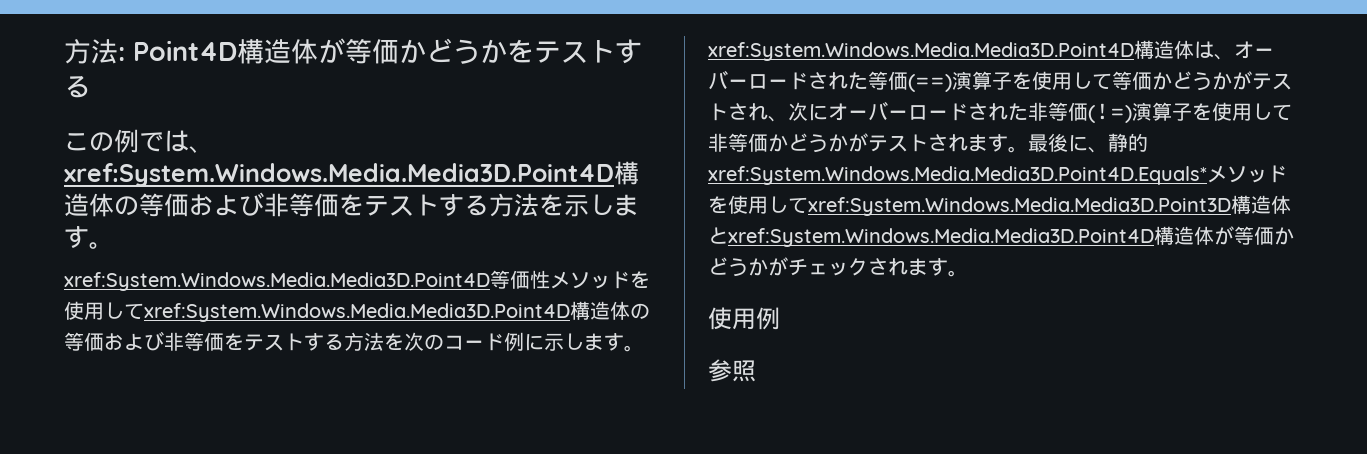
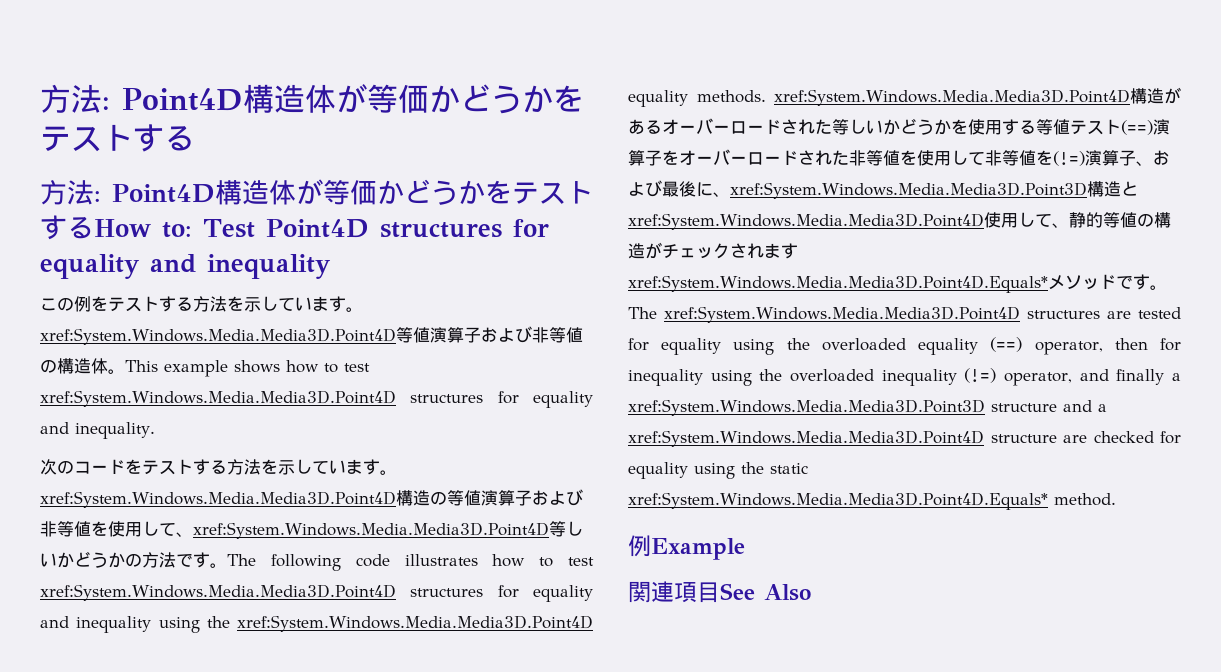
- この例では、xref:System.Windows.Media.Media3D.Point4D構造体の等価および非等価をテストする方法を示します。
- xref:System.Windows.Media.Media3D.Point4D等価性メソッドを使用してxref:System.Windows.Media.Media3D.Point4D構造体の等価および非等価をテストする方法を次のコード例に示します。xref:System.Windows.Media.Media3D.Point4D構造体は、オーバーロードされた等価(==)演算子を使用して等価かどうかがテストされ、次にオーバーロードされた非等価(!=)演算子を使用して非等価かどうかがテストされます。最後に、静的xref:System.Windows.Media.Media3D.Point4D.Equals*メソッドを使用してxref:System.Windows.Media.Media3D.Point3D構造体とxref:System.Windows.Media.Media3D.Point4D構造体が等価かどうかがチェックされます。
- 使用例
- 参照
+ 方法: Point4D構造体が等価かどうかをテストするHow to: Test Point4D structures for equality and inequality
+ この例をテストする方法を示しています。xref:System.Windows.Media.Media3D.Point4D等値演算子および非等値の構造体。This example shows how to test xref:System.Windows.Media.Media3D.Point4D structures for equality and inequality.
+ 次のコードをテストする方法を示しています。xref:System.Windows.Media.Media3D.Point4D構造の等値演算子および非等値を使用して、xref:System.Windows.Media.Media3D.Point4D等しいかどうかの方法です。The following code illustrates how to test xref:System.Windows.Media.Media3D.Point4D structures for equality and inequality using the xref:System.Windows.Media.Media3D.Point4D equality methods. xref:System.Windows.Media.Media3D.Point4D構造があるオーバーロードされた等しいかどうかを使用する等値テスト(==)演算子をオーバーロードされた非等値を使用して非等値を(!=)演算子、および最後に、xref:System.Windows.Media.Media3D.Point3D構造とxref:System.Windows.Media.Media3D.Point4D使用して、静的等値の構造がチェックされますxref:System.Windows.Media.Media3D.Point4D.Equals*メソッドです。The xref:System.Windows.Media.Media3D.Point4D structures are tested for equality using the overloaded equality (==) operator, then for inequality using the overloaded inequality (!=) operator, and finally a xref:System.Windows.Media.Media3D.Point3D structure and a xref:System.Windows.Media.Media3D.Point4D structure are checked for equality using the static xref:System.Windows.Media.Media3D.Point4D.Equals* method.
+ 例Example
+ 関連項目See Also

